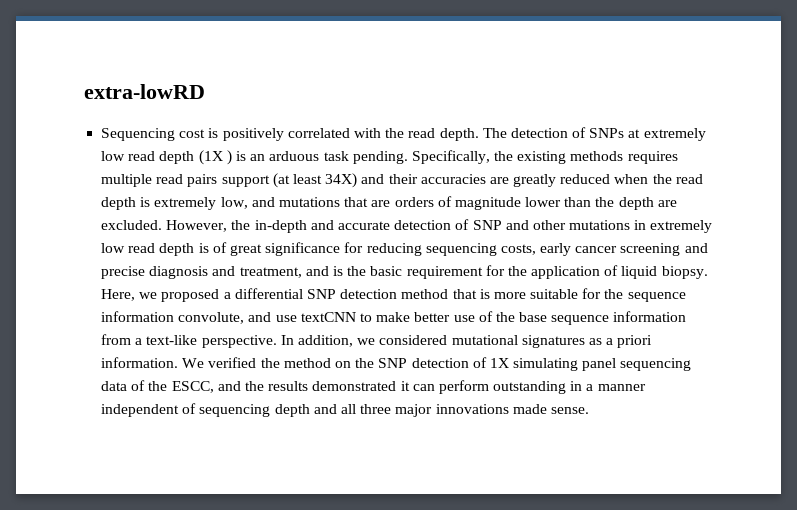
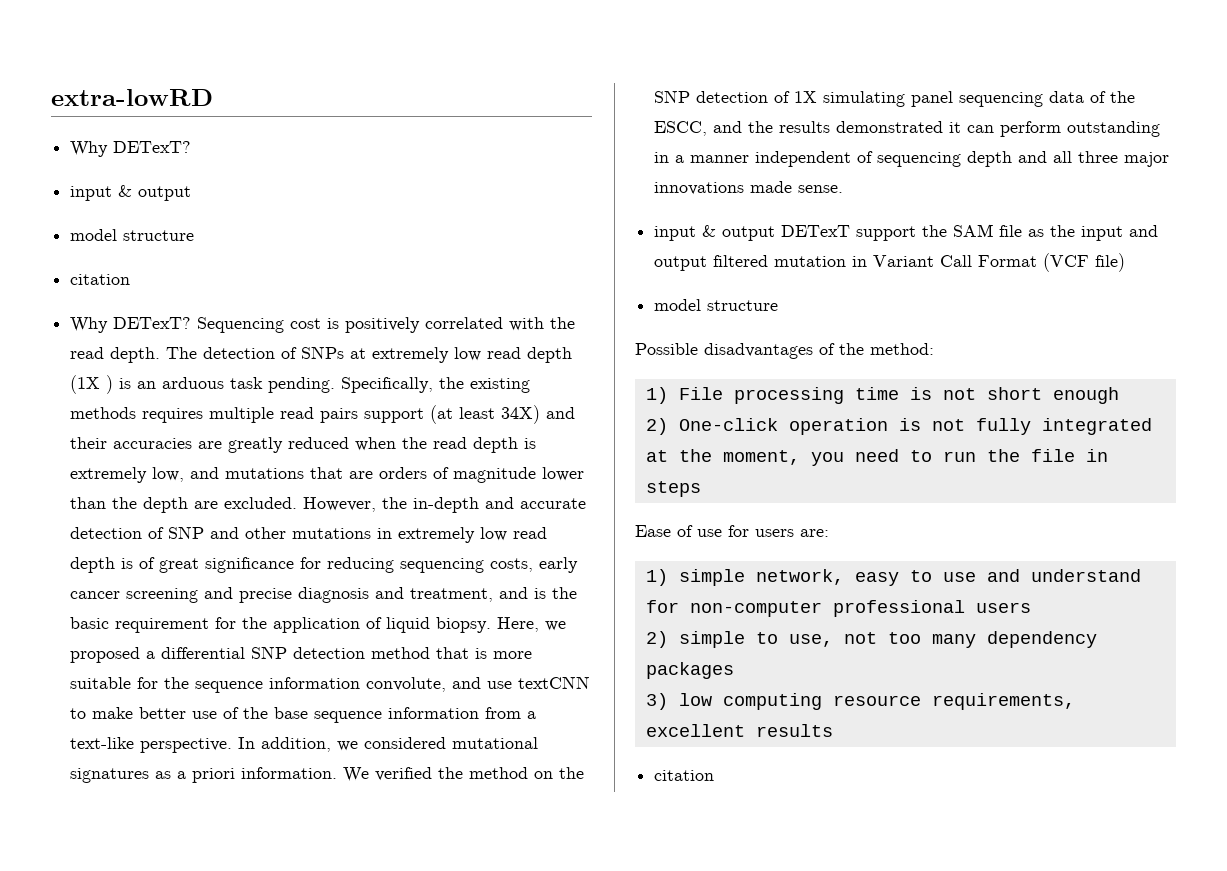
  extra-lowRD
- Sequencing cost is positively correlated with the read depth.
+ Why DETexT?
+ input & output
+ model structure
+ citation
+ Why DETexT? Sequencing cost is positively correlated with the read depth.
+ input & output DETexT support the SAM file as the input and output filtered mutation in Variant Call Format (VCF file)
+ model structure
+ Possible disadvantages of the method:
+ 1) File processing time is not short enough
+ 2) One-click operation is not fully integrated at the moment, you need to run the file in steps
+ Ease of use for users are:
+ 1) simple network, easy to use and understand for non-computer professional users
+ 2) simple to use, not too many dependency packages
+ 3) low computing resource requirements, excellent results
+ citation

